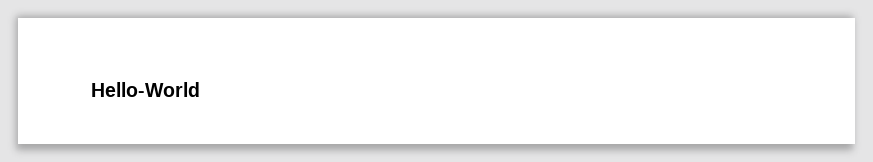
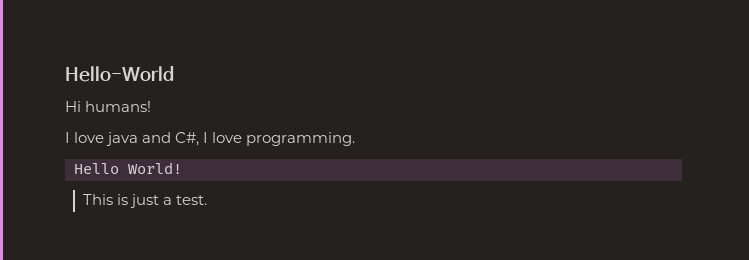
+ Hi humans!
+ I love java and C#, I love programming.
+ Hello World!
+ This is just a test.

